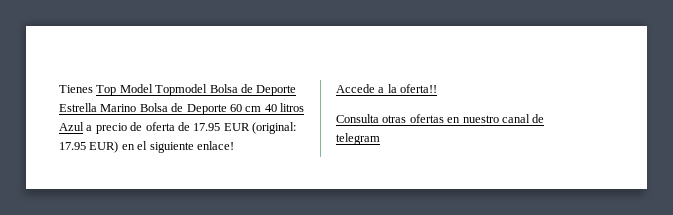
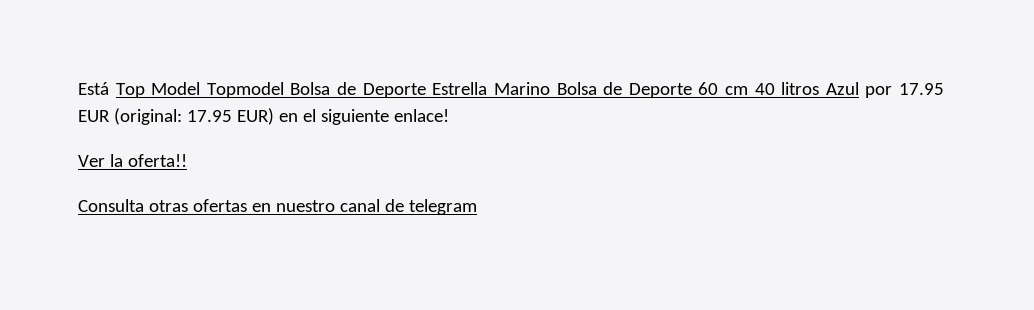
- Tienes Top Model Topmodel Bolsa de Deporte Estrella Marino Bolsa de Deporte 60 cm 40 litros Azul a precio de oferta de 17.95 EUR (original: 17.95 EUR) en el siguiente enlace!
+ Está Top Model Topmodel Bolsa de Deporte Estrella Marino Bolsa de Deporte 60 cm 40 litros Azul por 17.95 EUR (original: 17.95 EUR) en el siguiente enlace!
- Accede a la oferta!!
+ Ver la oferta!!

